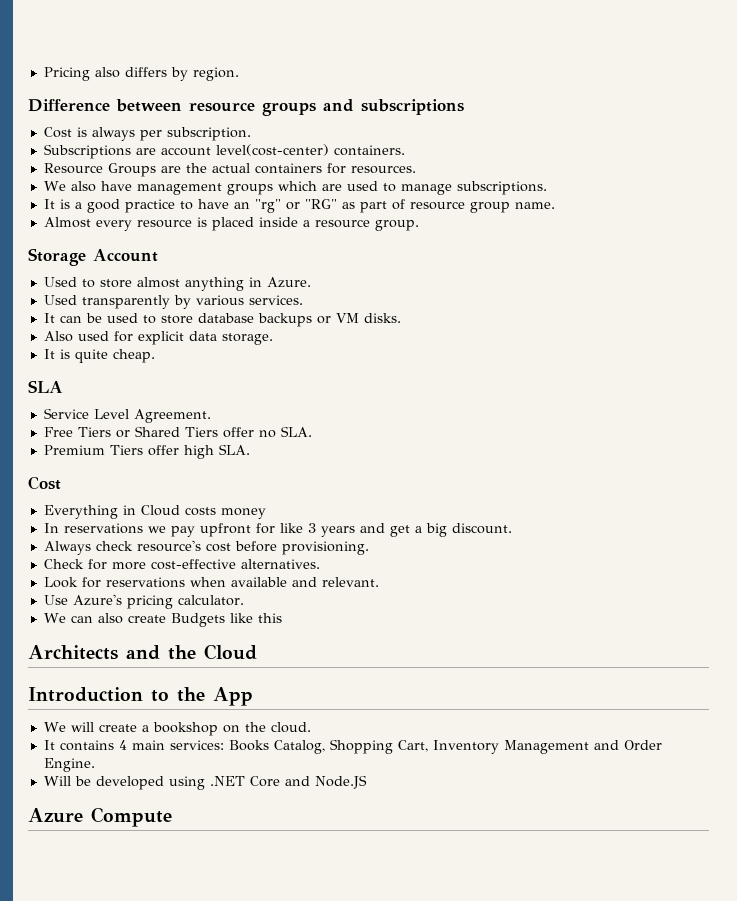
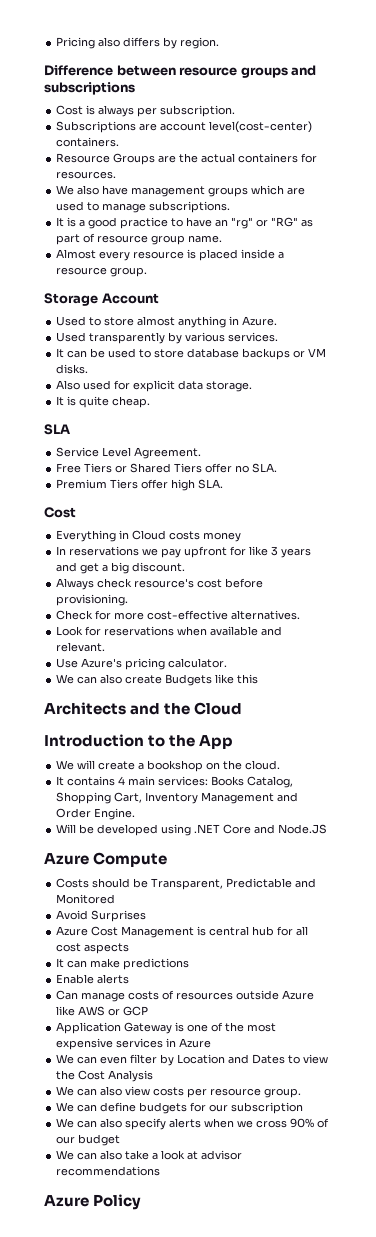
+ Costs should be Transparent, Predictable and Monitored
+ Avoid Surprises
+ Azure Cost Management is central hub for all cost aspects
+ It can make predictions
+ Enable alerts
+ Can manage costs of resources outside Azure like AWS or GCP
+ Application Gateway is one of the most expensive services in Azure
+ We can even filter by Location and Dates to view the Cost Analysis
+ We can also view costs per resource group.
+ We can define budgets for our subscription
+ We can also specify alerts when we cross 90% of our budget
+ We can also take a look at advisor recommendations
+ Azure Policy

